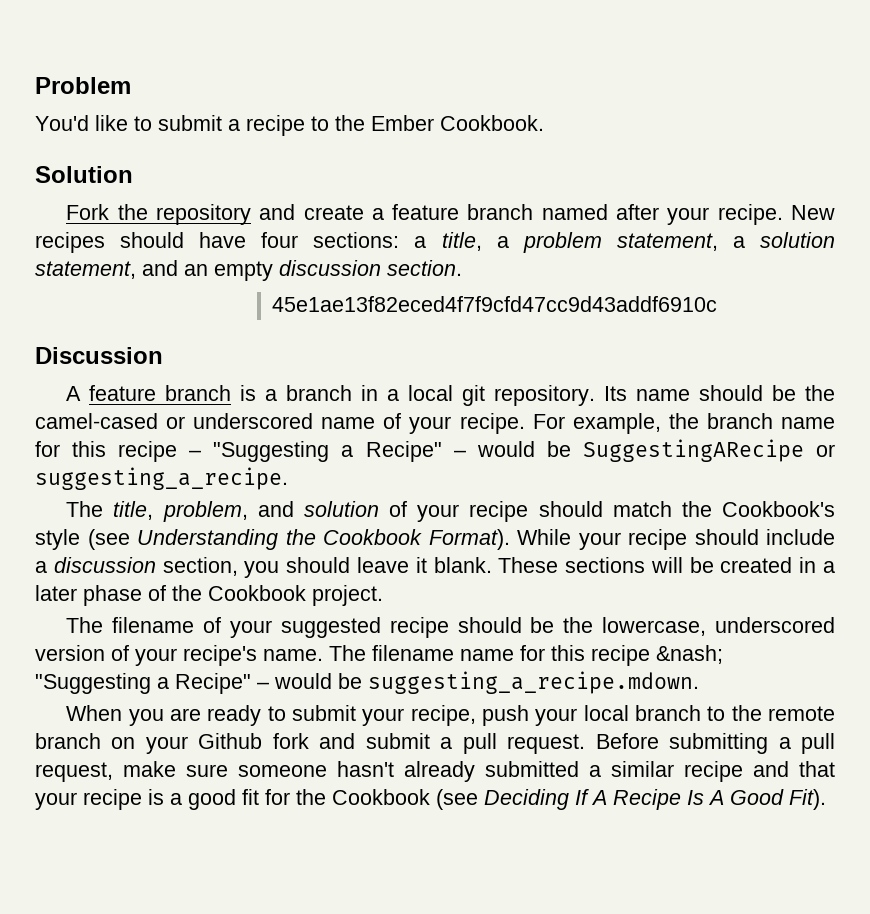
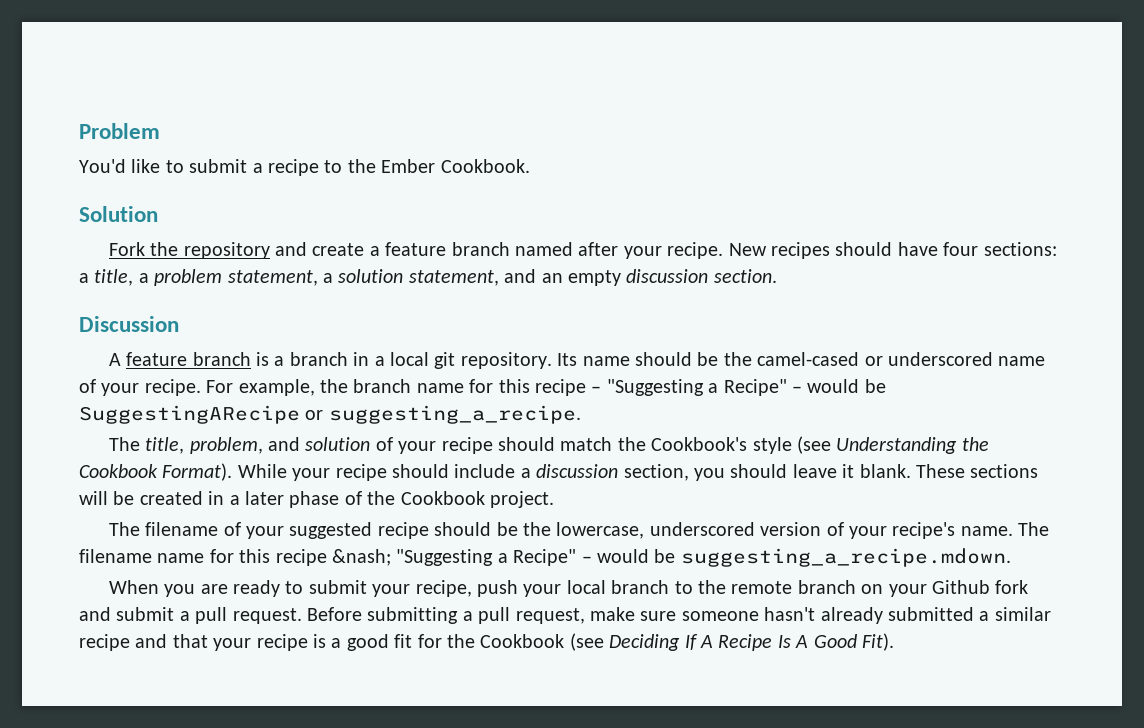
- 45e1ae13f82eced4f7f9cfd47cc9d43addf6910c

